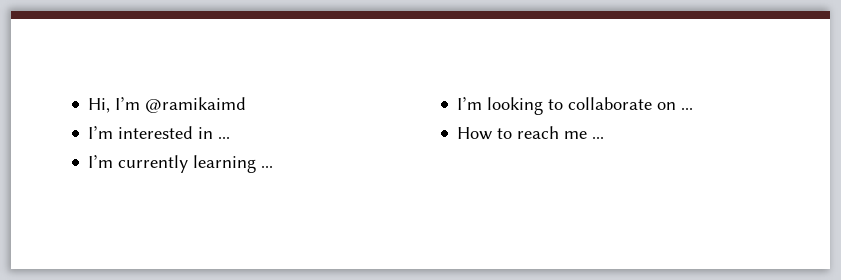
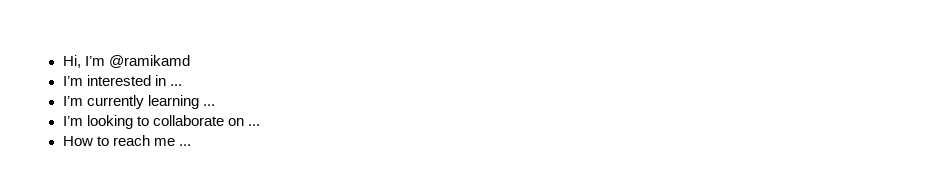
- Hi, I’m @ramikaimd
+ Hi, I’m @ramikamd

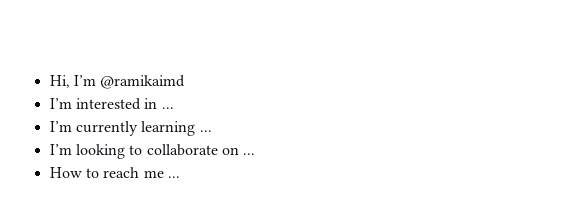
- Hi, I’m @ramikamd
+ Hi, I’m @ramikaimd

